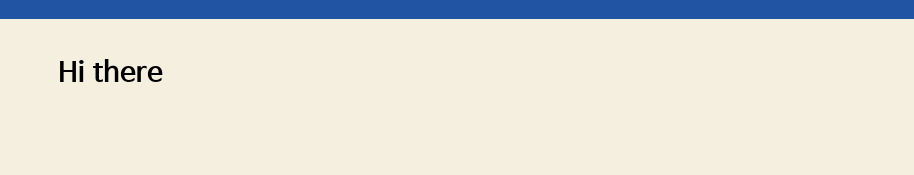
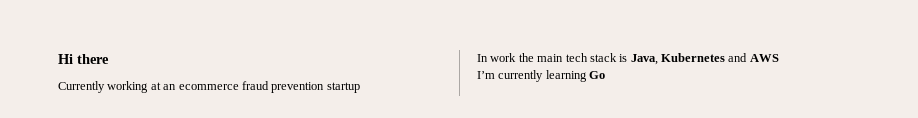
+ Currently working at an ecommerce fraud prevention startup
+ In work the main tech stack is Java, Kubernetes and AWS
+ I’m currently learning Go

